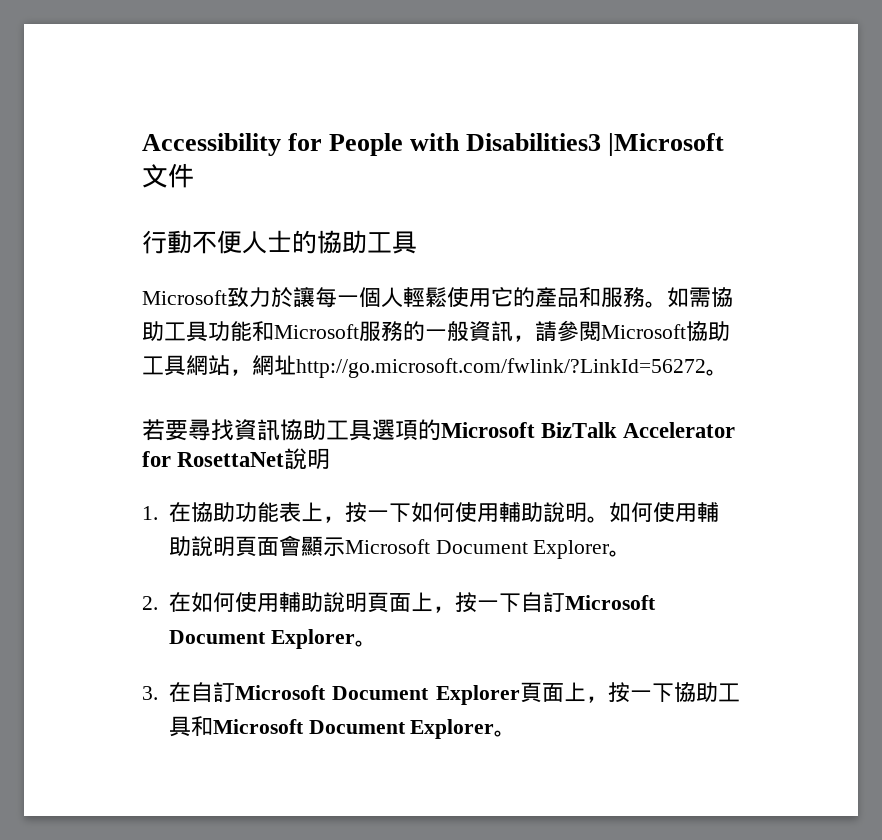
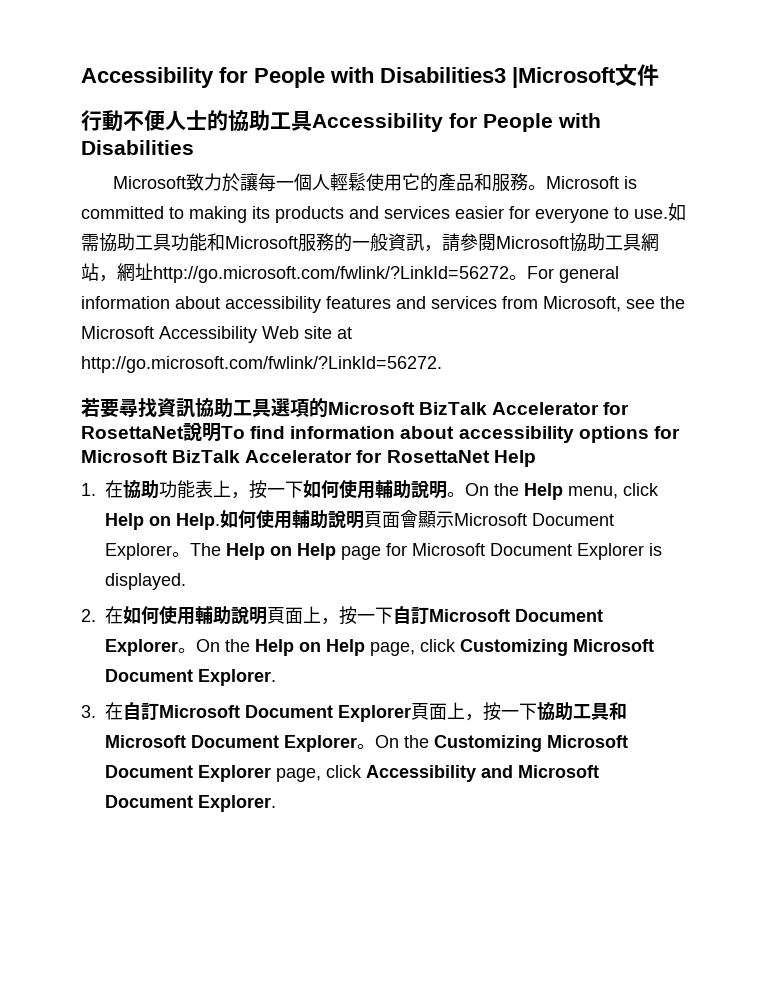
- 行動不便人士的協助工具
+ 行動不便人士的協助工具Accessibility for People with Disabilities
+ Microsoft is committed to making its products and services easier for everyone to use.
+ For general information about accessibility features and services from Microsoft, see the Microsoft Accessibility Web site at http://go.microsoft.com/fwlink/?LinkId=56272.
- 若要尋找資訊協助工具選項的Microsoft BizTalk Accelerator for RosettaNet說明
+ 若要尋找資訊協助工具選項的Microsoft BizTalk Accelerator for RosettaNet說明To find information about accessibility options for Microsoft BizTalk Accelerator for RosettaNet Help
+ On the Help menu, click Help on Help.
+ The Help on Help page for Microsoft Document Explorer is displayed.
+ On the Help on Help page, click Customizing Microsoft Document Explorer.
+ On the Customizing Microsoft Document Explorer page, click Accessibility and Microsoft Document Explorer.

